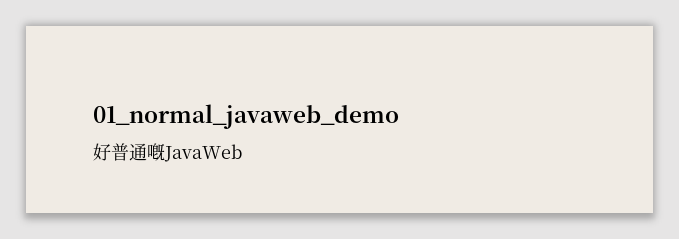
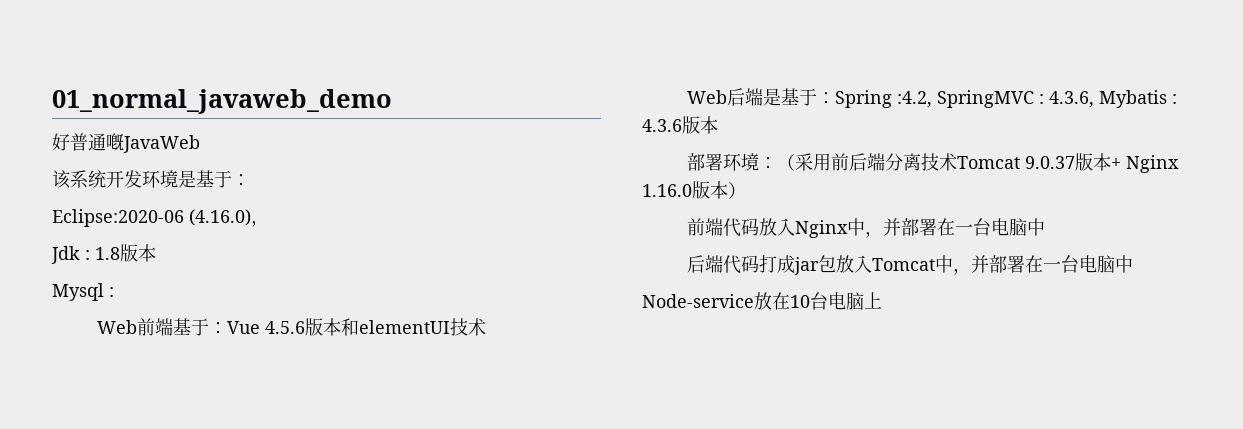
+ 该系统开发环境是基于：
+ Eclipse:2020-06 (4.16.0)，
+ Jdk : 1.8版本
+ Mysql :
+ Web前端基于：Vue 4.5.6版本和elementUI技术
+ Web后端是基于：Spring :4.2, SpringMVC : 4.3.6, Mybatis : 4.3.6版本
+ 部署环境：（采用前后端分离技术Tomcat 9.0.37版本+ Nginx 1.16.0版本）
+ 前端代码放入Nginx中，并部署在一台电脑中
+ 后端代码打成jar包放入Tomcat中，并部署在一台电脑中
+ Node-service放在10台电脑上

